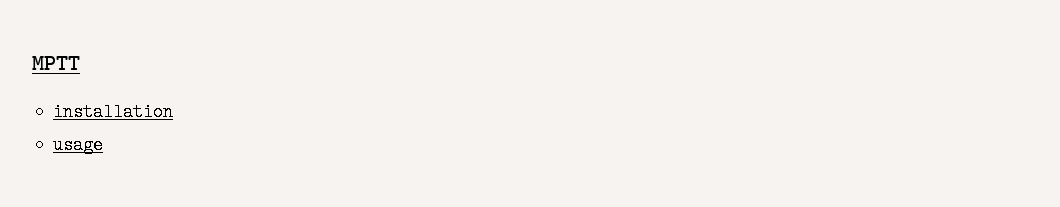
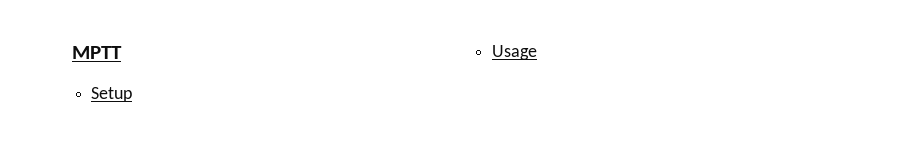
- installation
- usage
+ Setup
+ Usage

